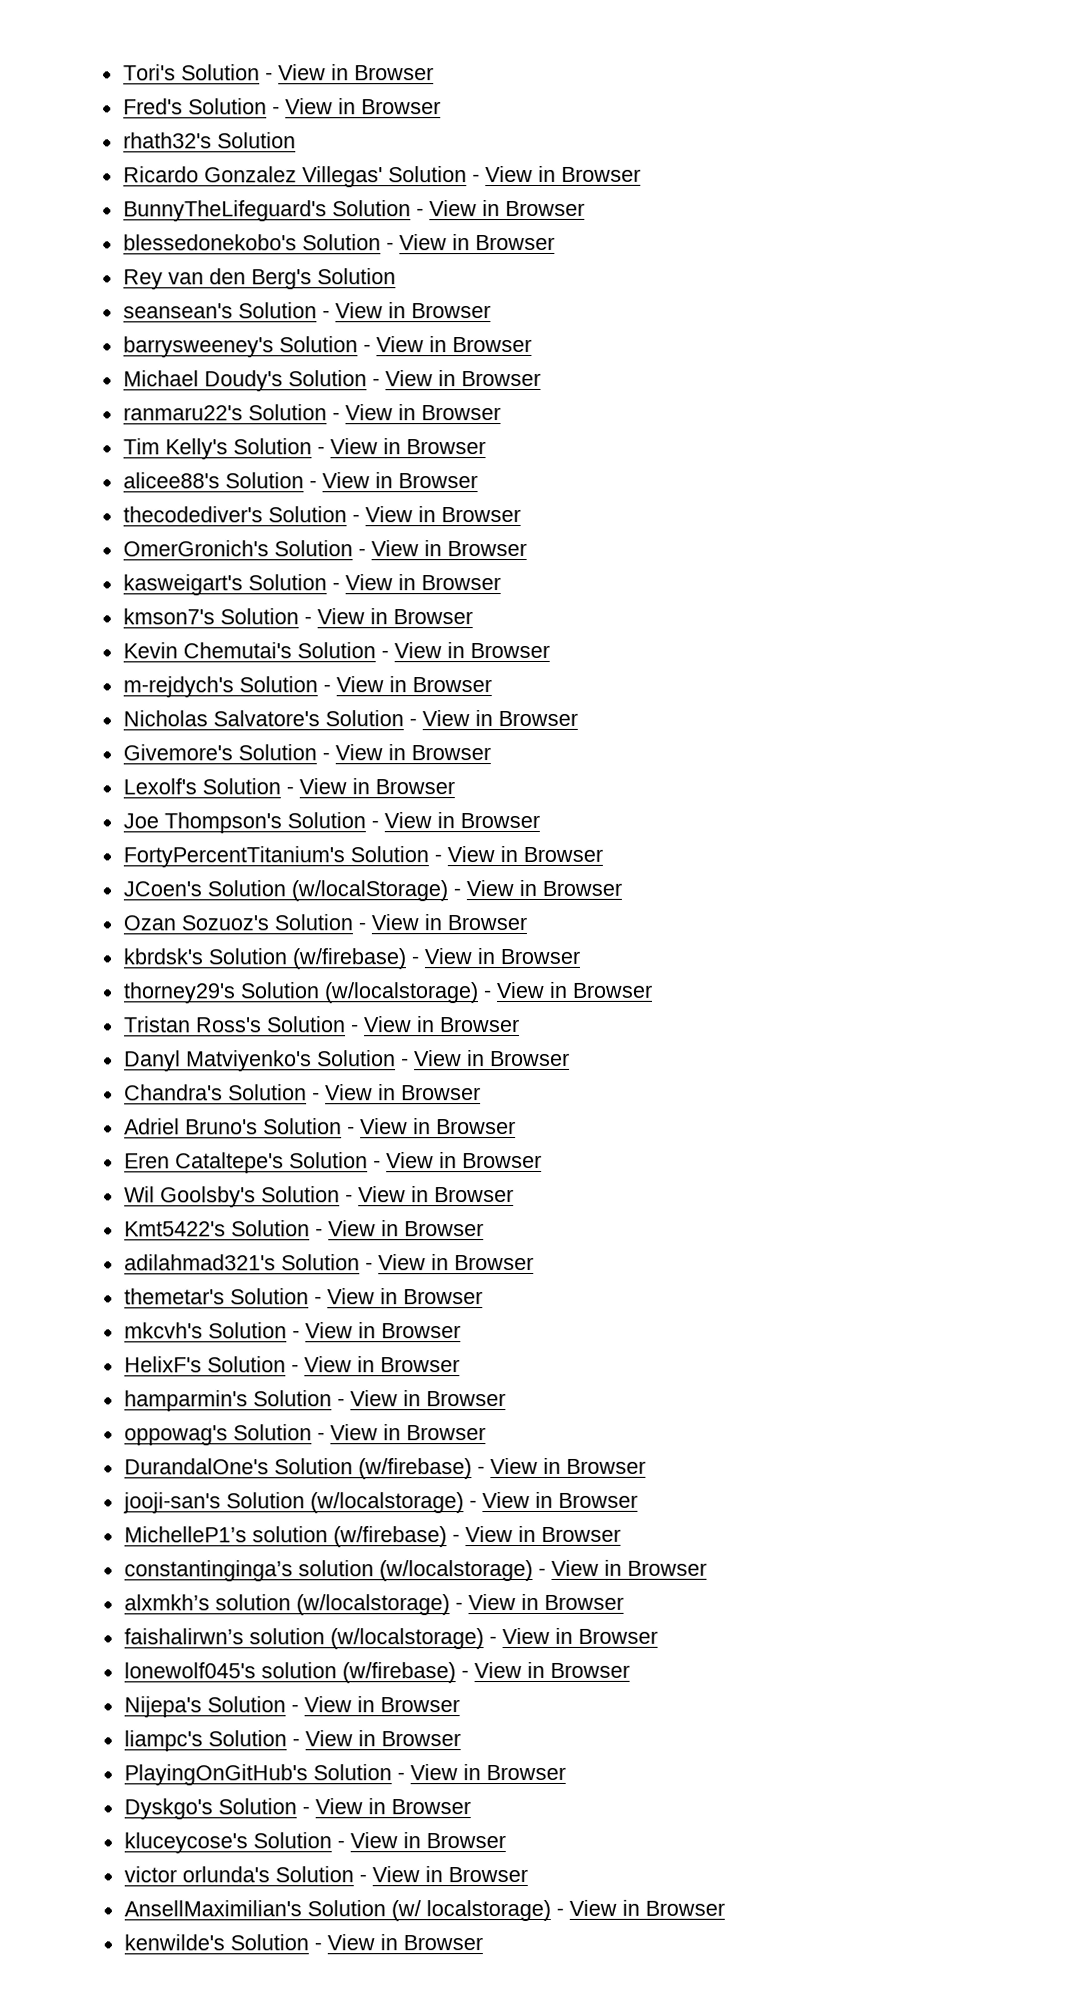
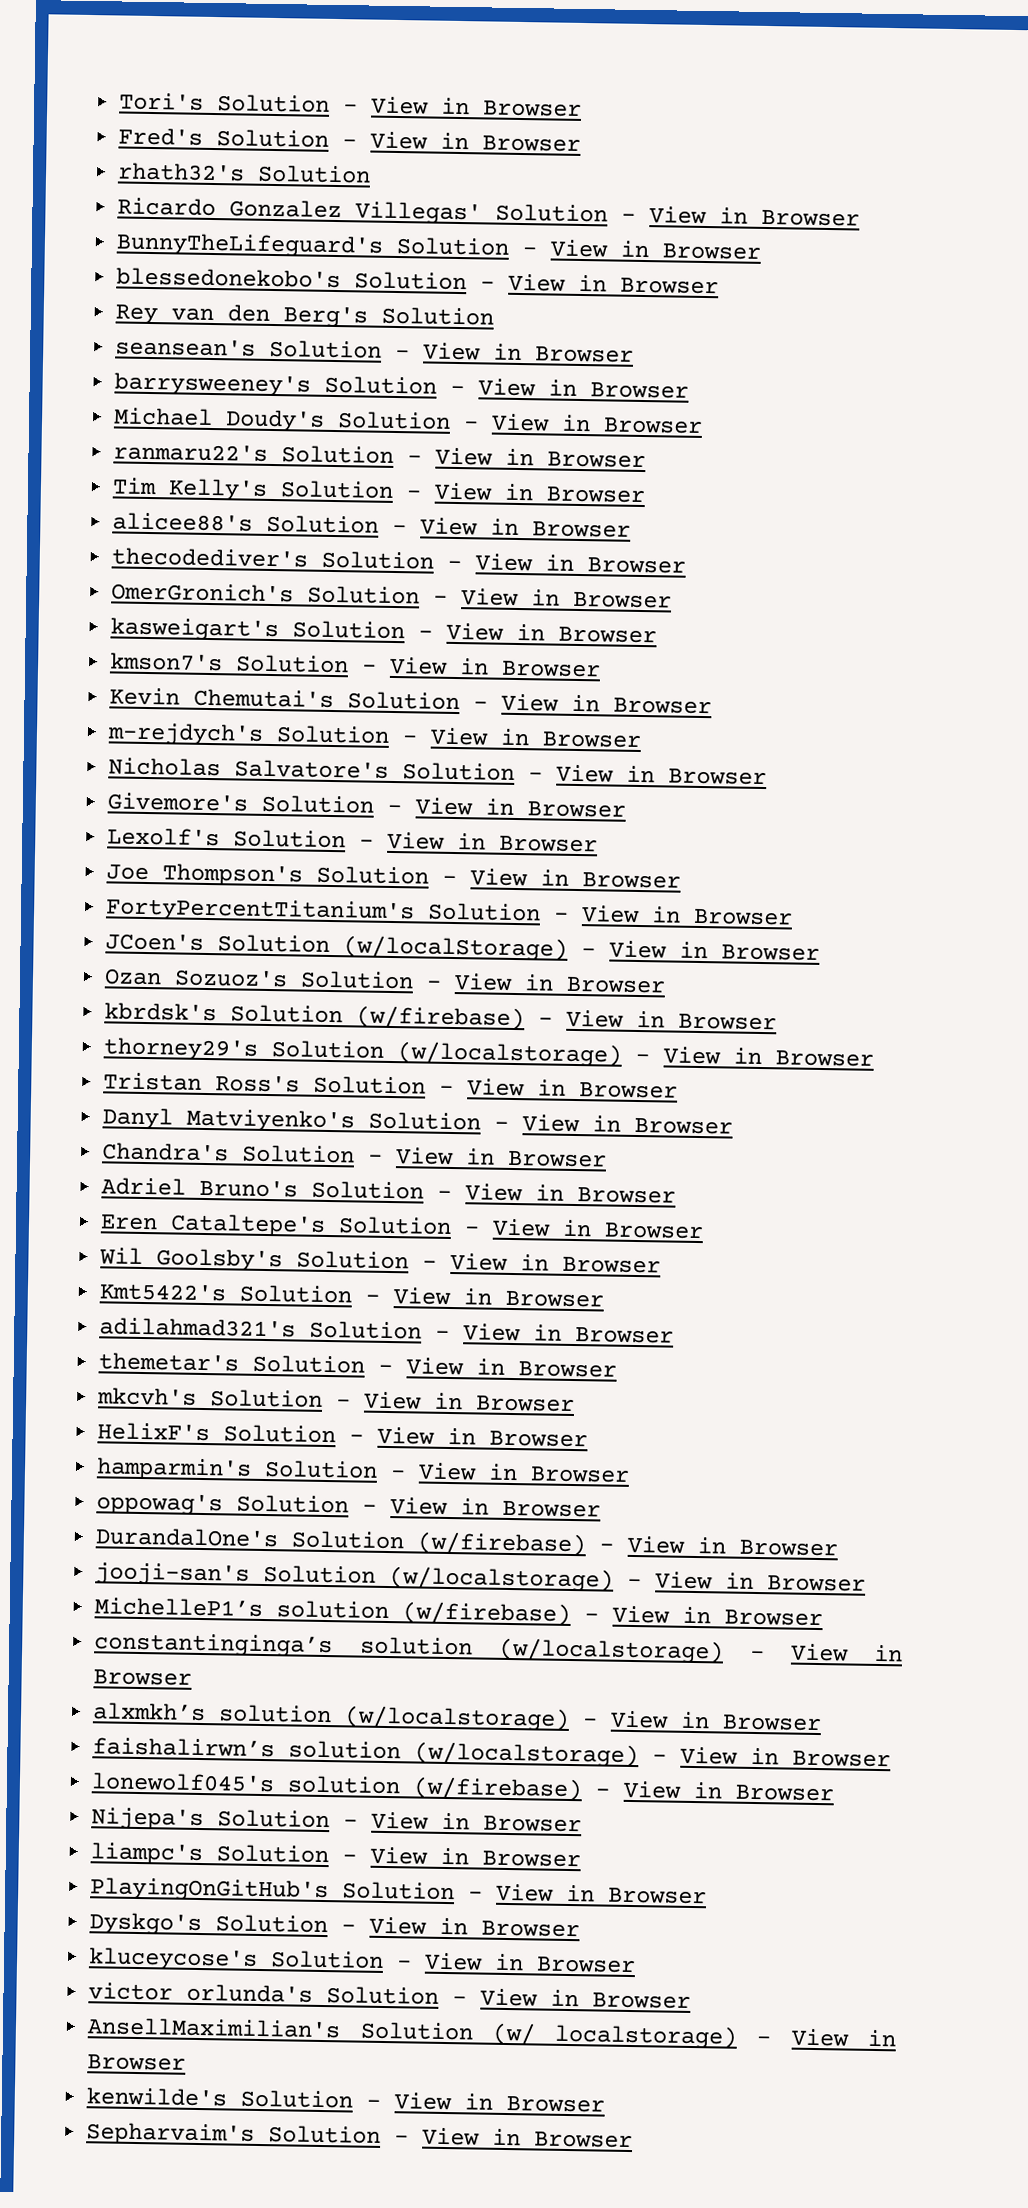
+ Sepharvaim's Solution - View in Browser

